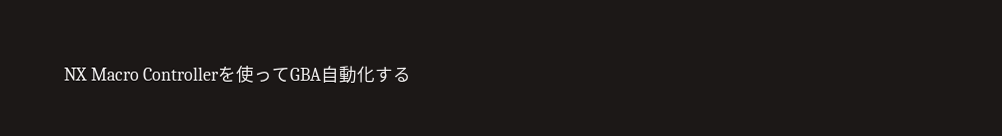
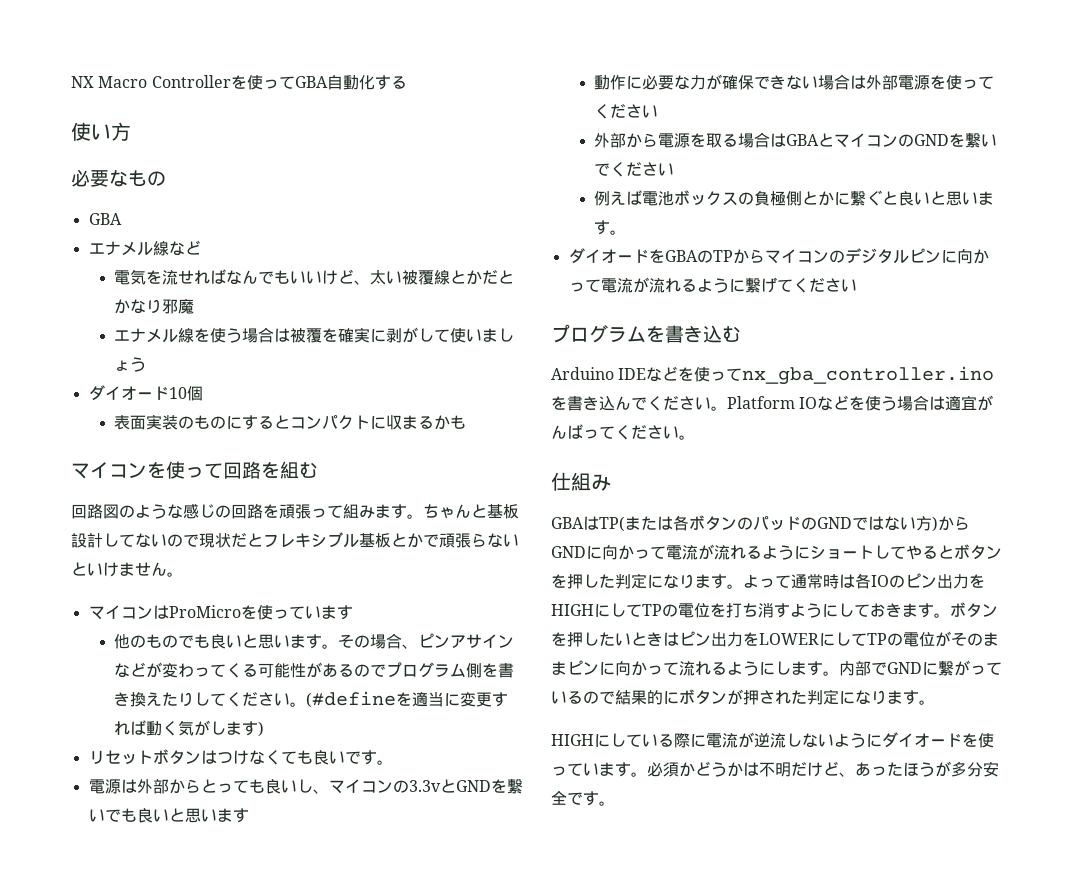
+ 使い方
+ 必要なもの
+ GBA
+ エナメル線など
+ 電気を流せればなんでもいいけど、太い被覆線とかだとかなり邪魔
+ エナメル線を使う場合は被覆を確実に剥がして使いましょう
+ ダイオード10個
+ 表面実装のものにするとコンパクトに収まるかも
+ マイコンを使って回路を組む
+ 回路図のような感じの回路を頑張って組みます。ちゃんと基板設計してないので現状だとフレキシブル基板とかで頑張らないといけません。
+ マイコンはProMicroを使っています
+ 他のものでも良いと思います。その場合、ピンアサインなどが変わってくる可能性があるのでプログラム側を書き換えたりしてください。(#defineを適当に変更すれば動く気がします)
+ リセットボタンはつけなくても良いです。
+ 電源は外部からとっても良いし、マイコンの3.3vとGNDを繋いでも良いと思います
+ 動作に必要な力が確保できない場合は外部電源を使ってください
+ 外部から電源を取る場合はGBAとマイコンのGNDを繋いでください
+ 例えば電池ボックスの負極側とかに繋ぐと良いと思います。
+ ダイオードをGBAのTPからマイコンのデジタルピンに向かって電流が流れるように繋げてください
+ プログラムを書き込む
+ Arduino IDEなどを使ってnx_gba_controller.inoを書き込んでください。Platform IOなどを使う場合は適宜がんばってください。
+ 仕組み
+ GBAはTP(または各ボタンのパッドのGNDではない方)からGNDに向かって電流が流れるようにショートしてやるとボタンを押した判定になります。よって通常時は各IOのピン出力をHIGHにしてTPの電位を打ち消すようにしておきます。ボタンを押したいときはピン出力をLOWERにしてTPの電位がそのままピンに向かって流れるようにします。内部でGNDに繋がっているので結果的にボタンが押された判定になります。
+ HIGHにしている際に電流が逆流しないようにダイオードを使っています。必須かどうかは不明だけど、あったほうが多分安全です。

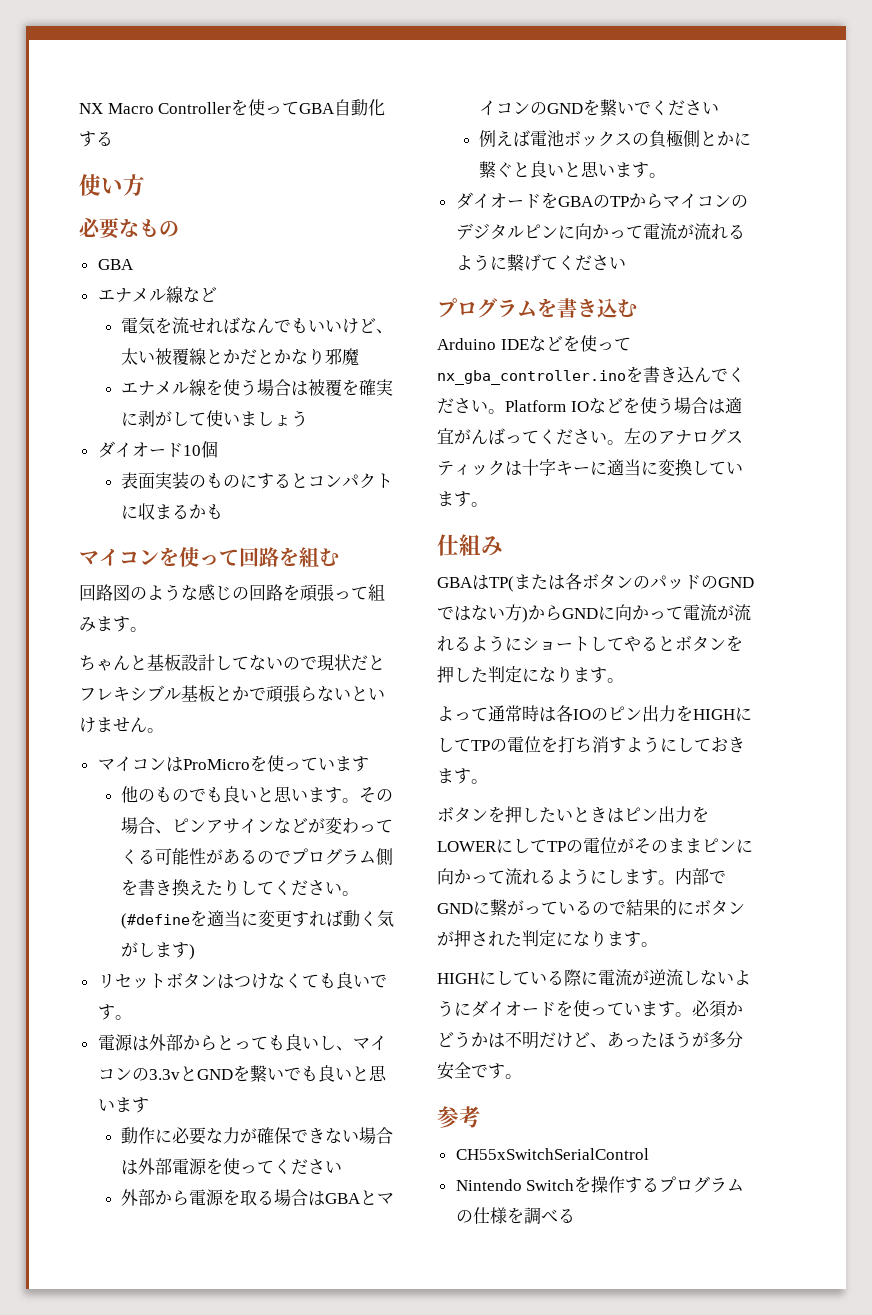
- 回路図のような感じの回路を頑張って組みます。ちゃんと基板設計してないので現状だとフレキシブル基板とかで頑張らないといけません。
+ 回路図のような感じの回路を頑張って組みます。
+ ちゃんと基板設計してないので現状だとフレキシブル基板とかで頑張らないといけません。
+ 左のアナログスティックは十字キーに適当に変換しています。
- GBAはTP(または各ボタンのパッドのGNDではない方)からGNDに向かって電流が流れるようにショートしてやるとボタンを押した判定になります。よって通常時は各IOのピン出力をHIGHにしてTPの電位を打ち消すようにしておきます。ボタンを押したいときはピン出力をLOWERにしてTPの電位がそのままピンに向かって流れるようにします。
+ GBAはTP(または各ボタンのパッドのGNDではない方)からGNDに向かって電流が流れるようにショートしてやるとボタンを押した判定になります。
+ よって通常時は各IOのピン出力をHIGHにしてTPの電位を打ち消すようにしておきます。
+ ボタンを押したいときはピン出力をLOWERにしてTPの電位がそのままピンに向かって流れるようにします。
+ 参考
+ CH55xSwitchSerialControl
+ Nintendo Switchを操作するプログラムの仕様を調べる

